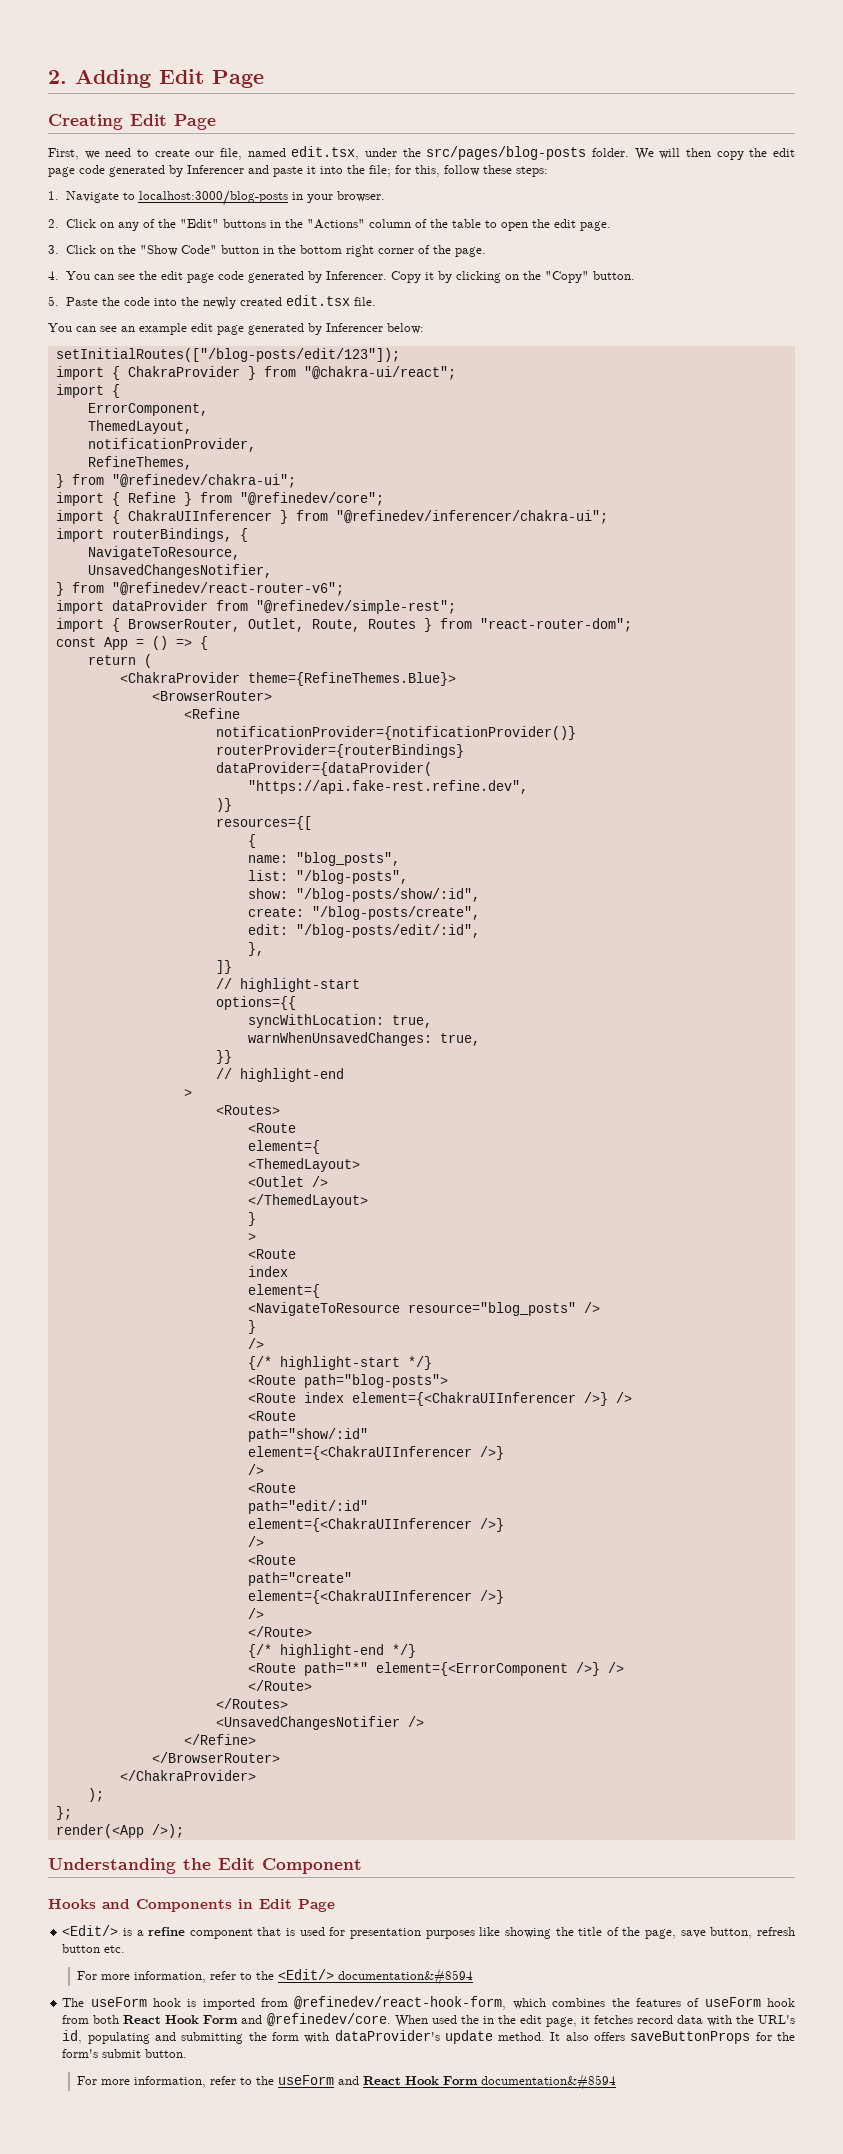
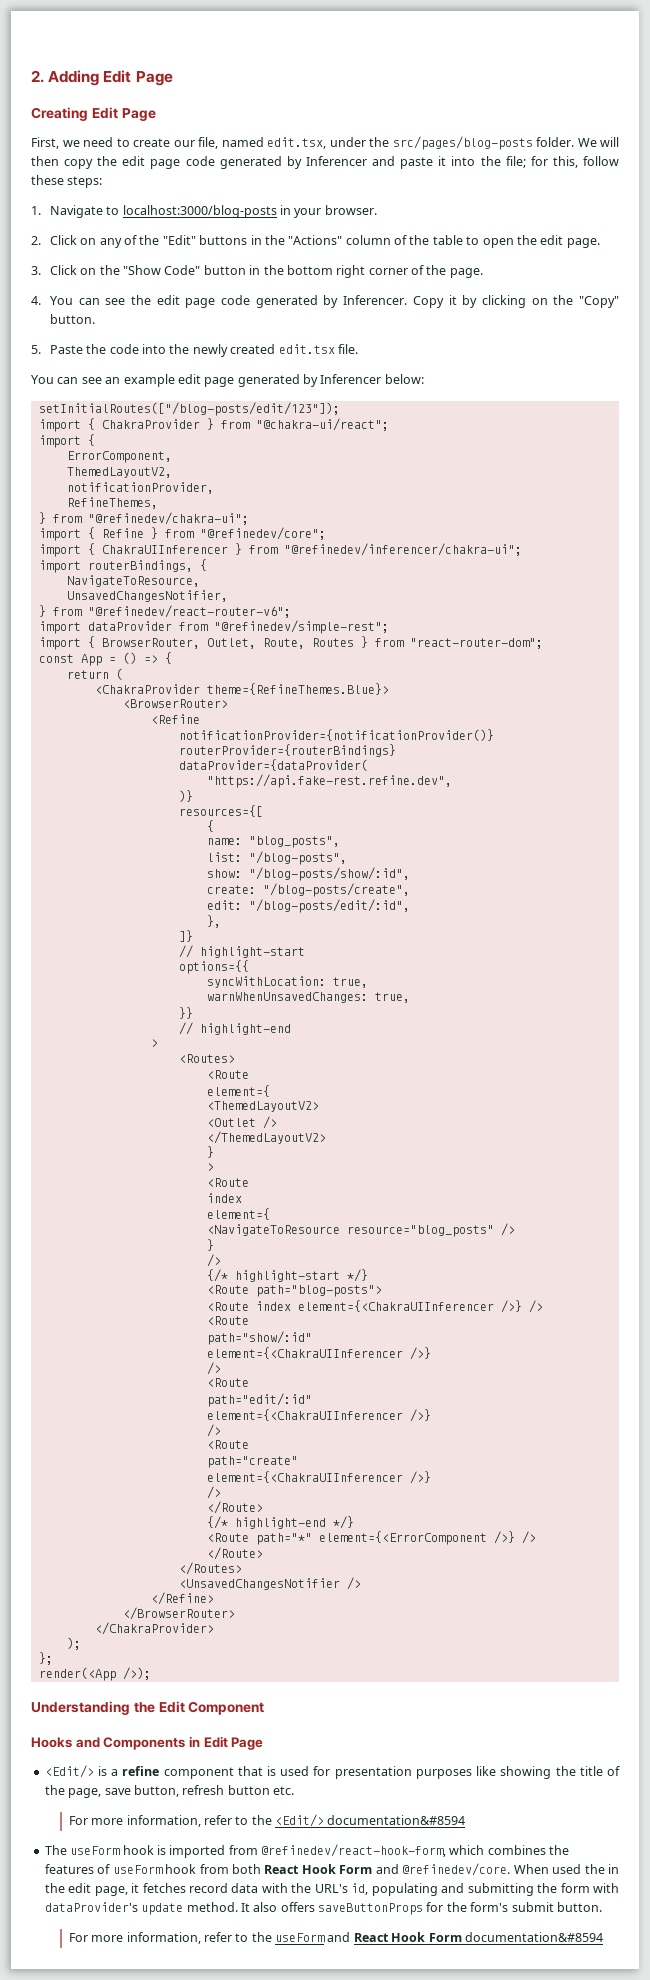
- ThemedLayout,
+ ThemedLayoutV2,
- <ThemedLayout>
+ <ThemedLayoutV2>
- </ThemedLayout>
+ </ThemedLayoutV2>

